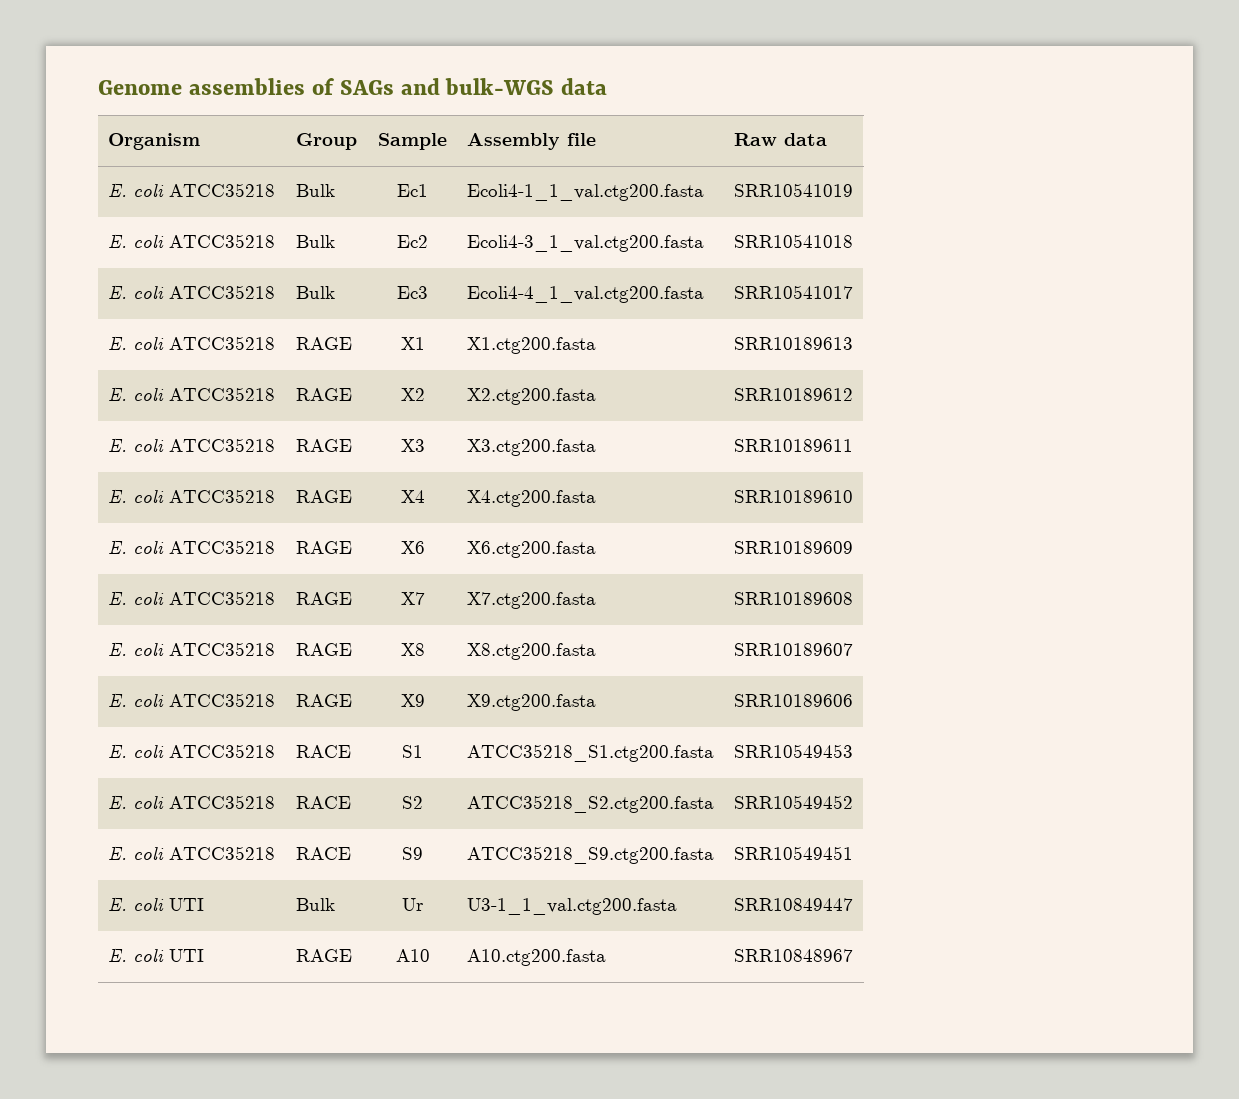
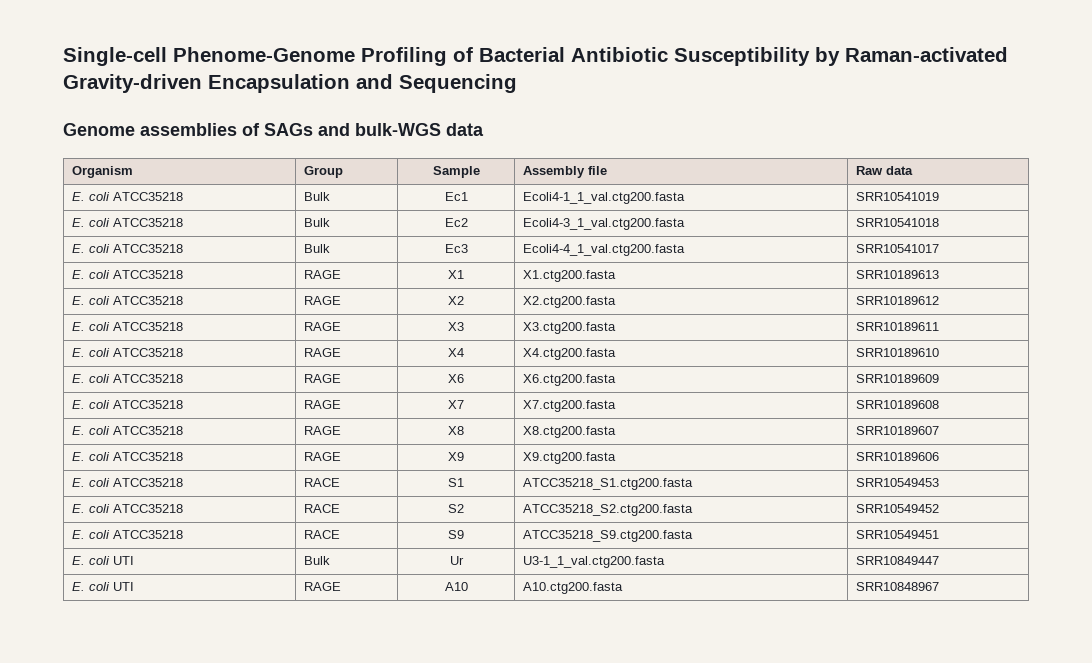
+ Single-cell Phenome-Genome Profiling of Bacterial Antibiotic Susceptibility by Raman-activated Gravity-driven Encapsulation and Sequencing

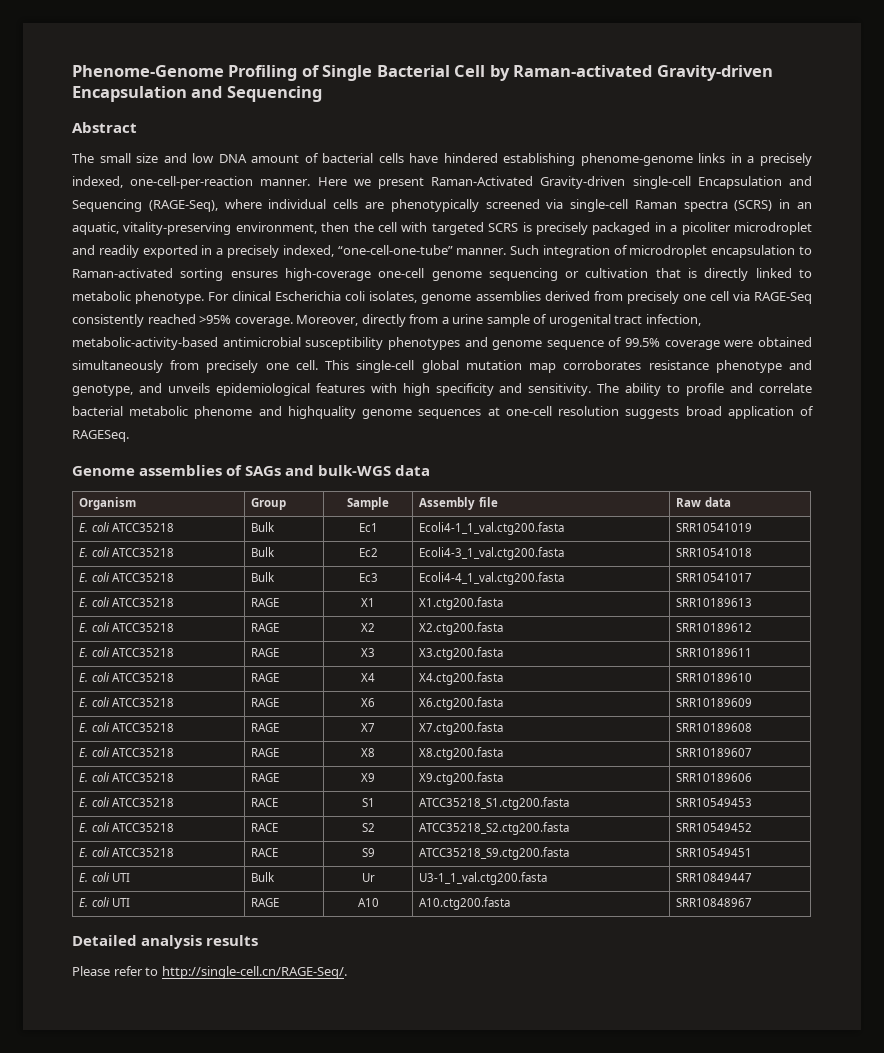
- Single-cell Phenome-Genome Profiling of Bacterial Antibiotic Susceptibility by Raman-activated Gravity-driven Encapsulation and Sequencing
+ Phenome-Genome Profiling of Single Bacterial Cell by Raman-activated Gravity-driven Encapsulation and Sequencing
+ Abstract
+ The small size and low DNA amount of bacterial cells have hindered establishing phenome-genome links in a precisely indexed, one-cell-per-reaction manner. Here we present Raman-Activated Gravity-driven single-cell Encapsulation and Sequencing (RAGE-Seq), where individual cells are phenotypically screened via single-cell Raman spectra (SCRS) in an aquatic, vitality-preserving environment, then the cell with targeted SCRS is precisely packaged in a picoliter microdroplet and readily exported in a precisely indexed, “one-cell-one-tube” manner. Such integration of microdroplet encapsulation to Raman-activated sorting ensures high-coverage one-cell genome sequencing or cultivation that is directly linked to metabolic phenotype. For clinical Escherichia coli isolates, genome assemblies derived from precisely one cell via RAGE-Seq consistently reached >95% coverage. Moreover, directly from a urine sample of urogenital tract infection, metabolic-activity-based antimicrobial susceptibility phenotypes and genome sequence of 99.5% coverage were obtained simultaneously from precisely one cell. This single-cell global mutation map corroborates resistance phenotype and genotype, and unveils epidemiological features with high specificity and sensitivity. The ability to profile and correlate bacterial metabolic phenome and highquality genome sequences at one-cell resolution suggests broad application of RAGESeq.
+ Detailed analysis results
+ Please refer to http://single-cell.cn/RAGE-Seq/.

